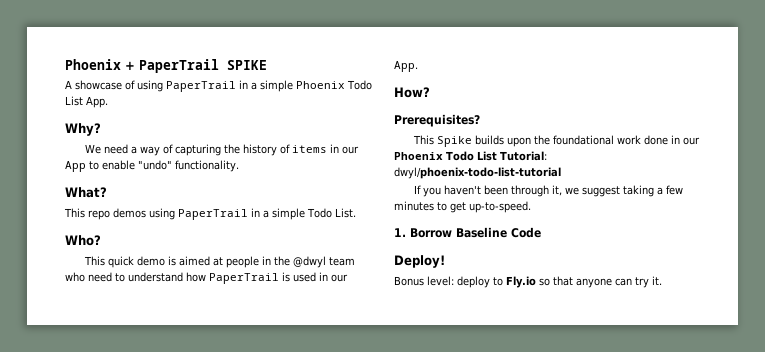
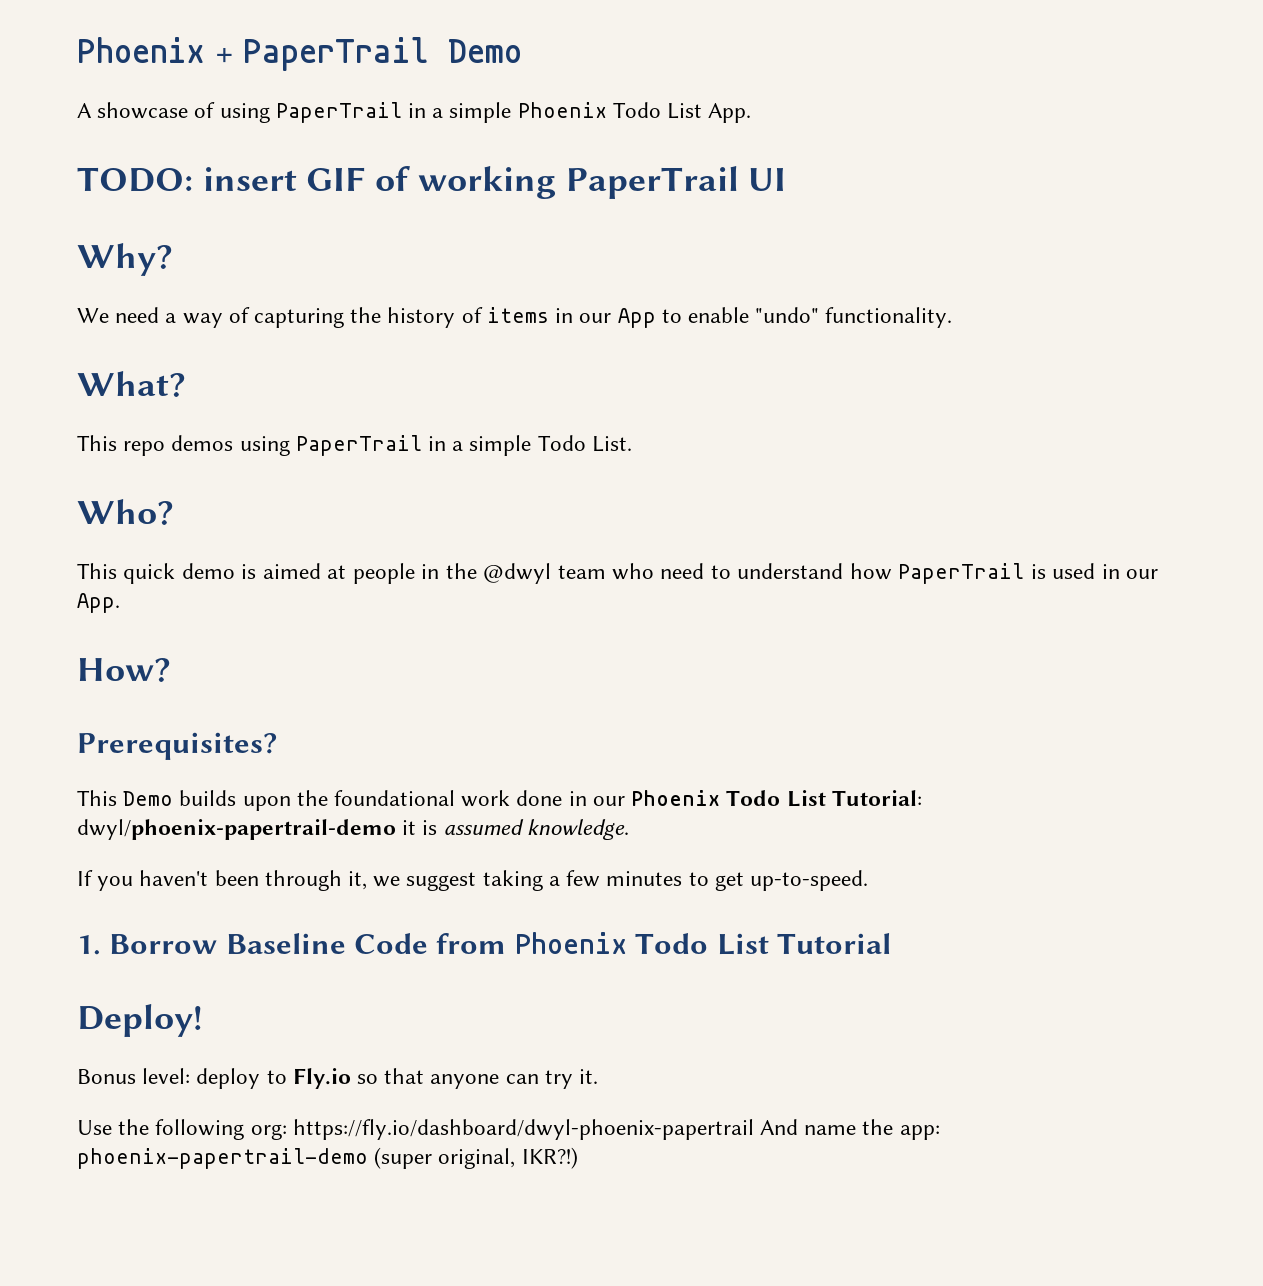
- Phoenix + PaperTrail SPIKE
+ Phoenix + PaperTrail Demo
+ TODO: insert GIF of working PaperTrail UI
- This Spike builds upon the foundational work done in our Phoenix Todo List Tutorial: dwyl/phoenix-todo-list-tutorial
+ This Demo builds upon the foundational work done in our Phoenix Todo List Tutorial: dwyl/phoenix-papertrail-demo it is assumed knowledge.
- 1. Borrow Baseline Code
+ 1. Borrow Baseline Code from Phoenix Todo List Tutorial
+ Use the following org: https://fly.io/dashboard/dwyl-phoenix-papertrail And name the app: phoenix-papertrail-demo (super original, IKR?!)

